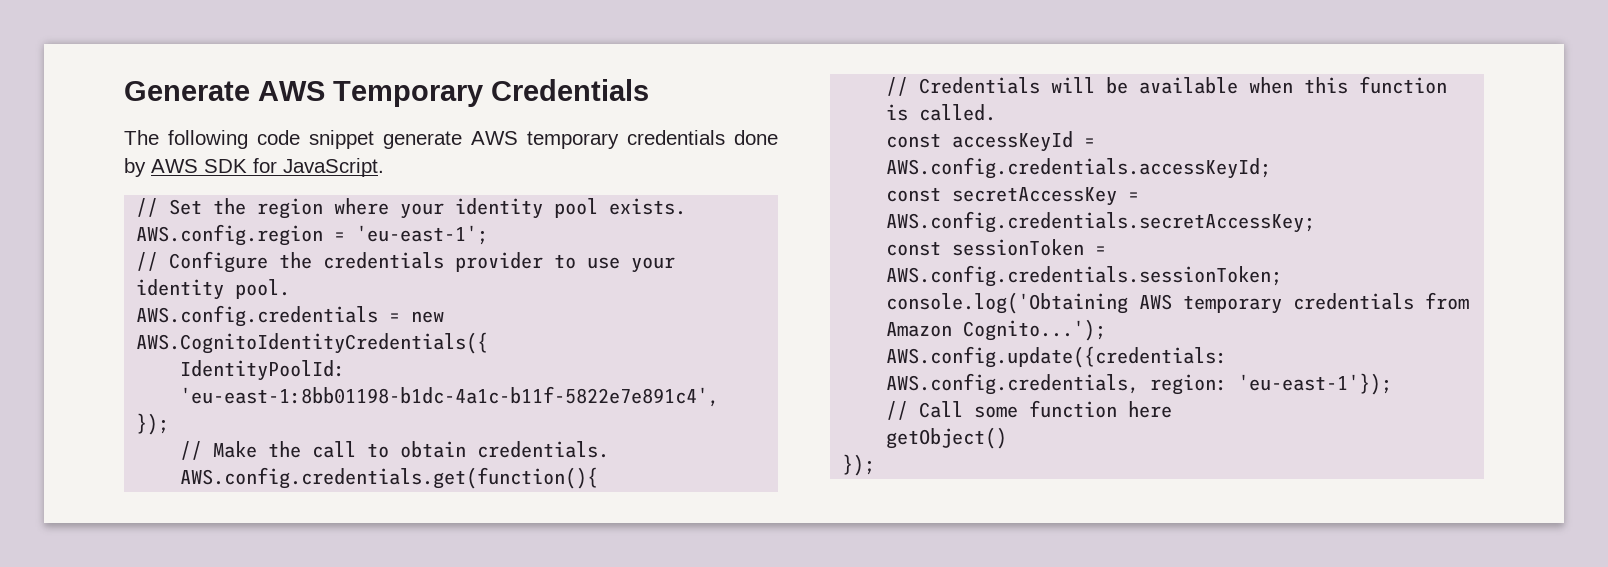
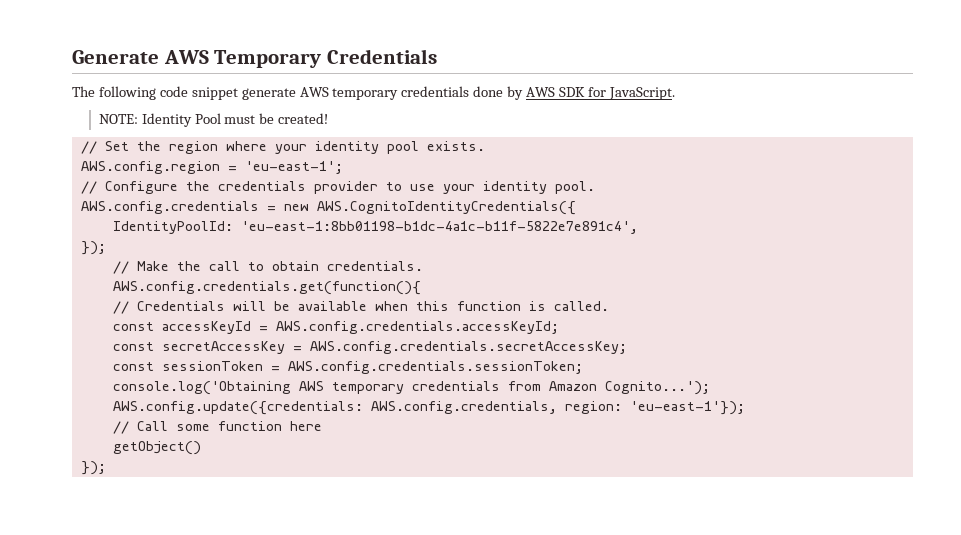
+ NOTE: Identity Pool must be created!

